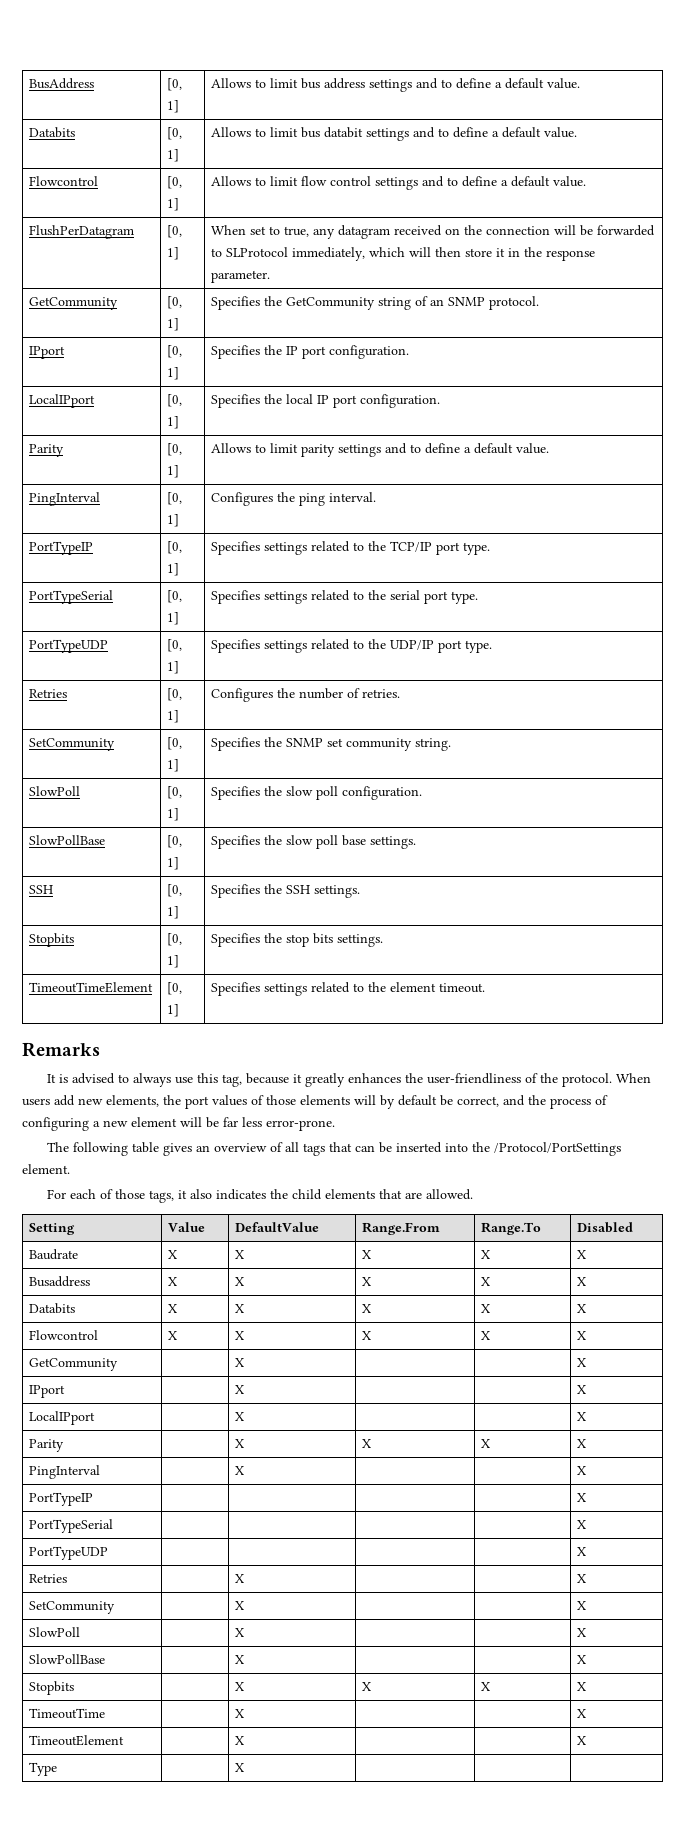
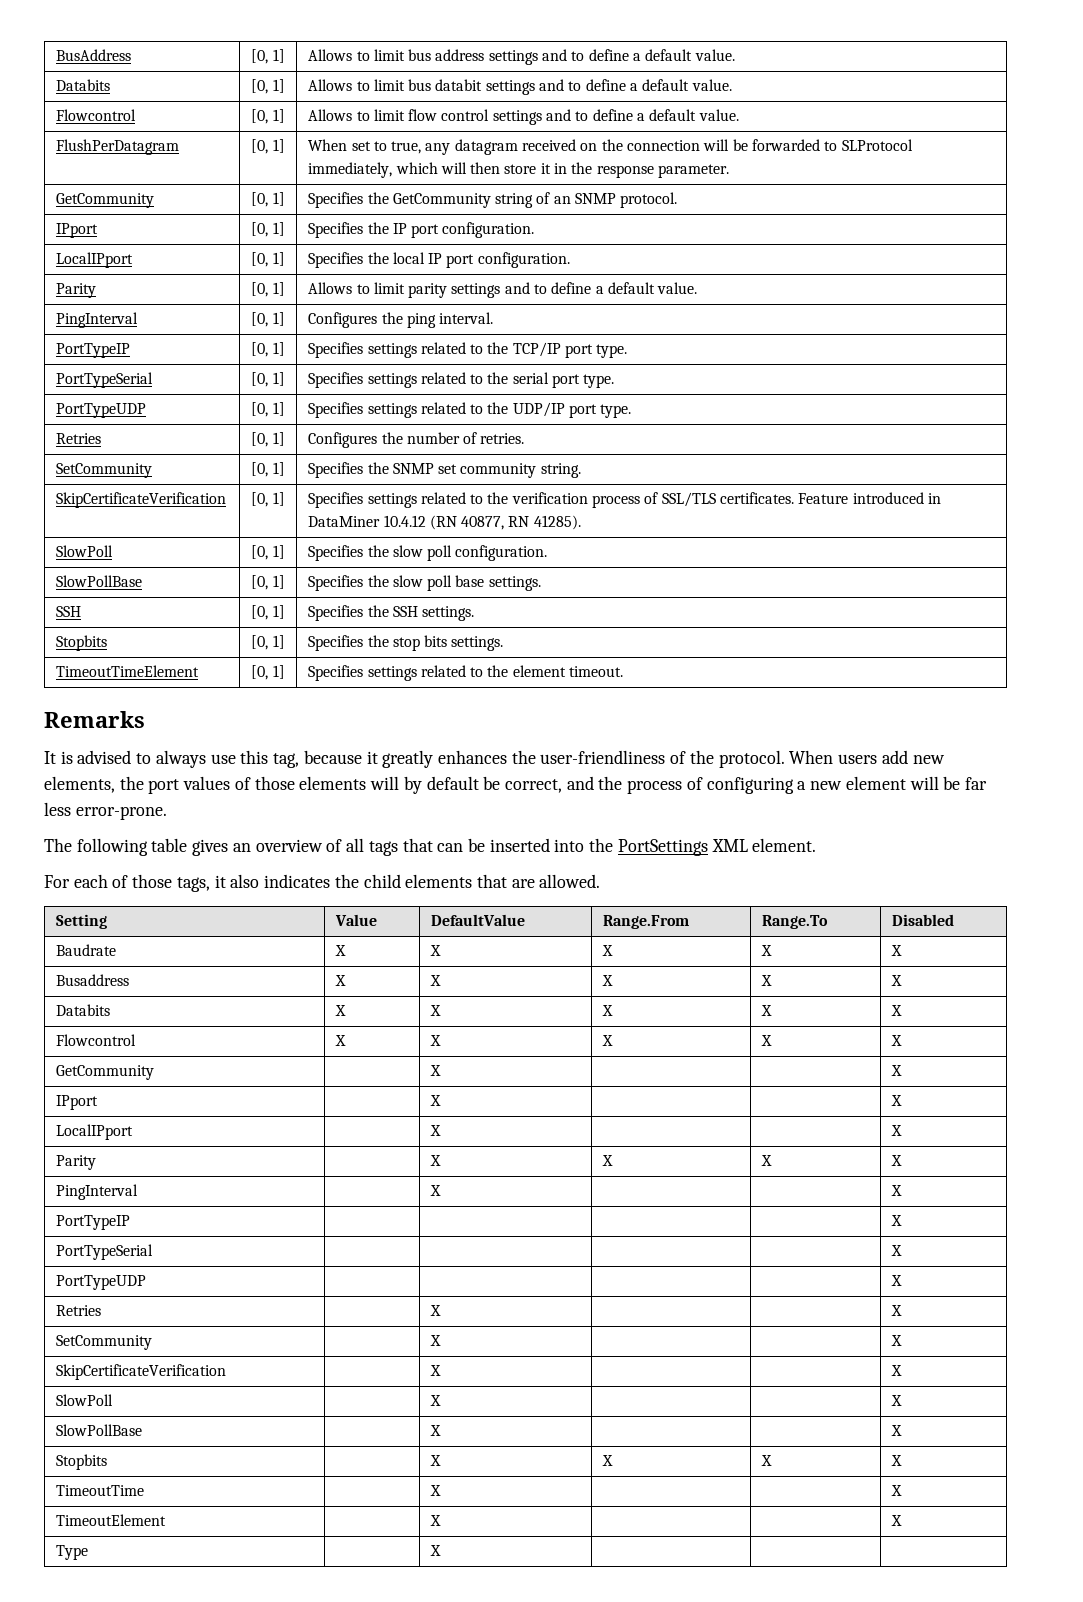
+ SkipCertificateVerification | [0, 1] | Specifies settings related to the verification process of SSL/TLS certificates. Feature introduced in DataMiner 10.4.12 (RN 40877, RN 41285).
- The following table gives an overview of all tags that can be inserted into the /Protocol/PortSettings element.
+ The following table gives an overview of all tags that can be inserted into the PortSettings XML element.
+ SkipCertificateVerification | | X | | | X

